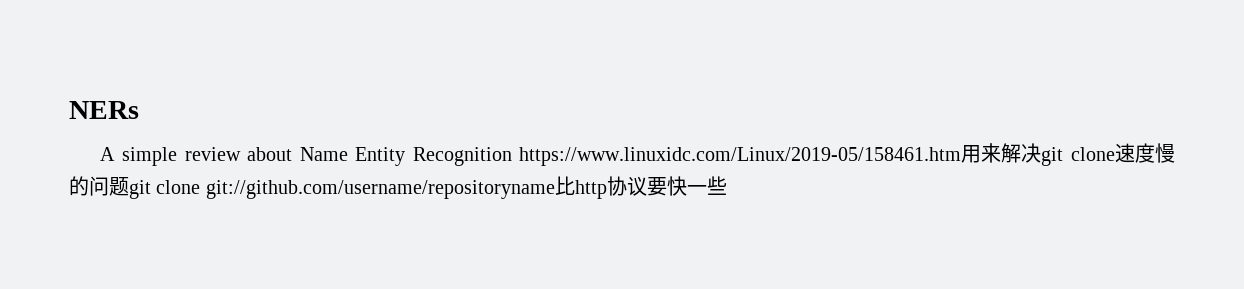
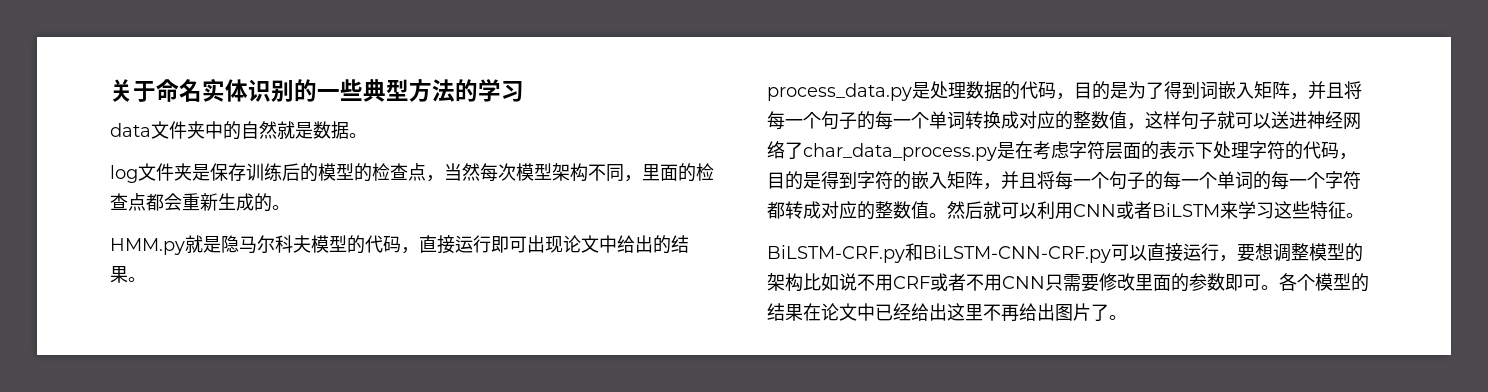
- NERs
- A simple review about Name Entity Recognition https://www.linuxidc.com/Linux/2019-05/158461.htm用来解决git clone速度慢的问题git clone git://github.com/username/repositoryname比http协议要快一些
+ 关于命名实体识别的一些典型方法的学习
+ data文件夹中的自然就是数据。
+ log文件夹是保存训练后的模型的检查点，当然每次模型架构不同，里面的检查点都会重新生成的。
+ HMM.py就是隐马尔科夫模型的代码，直接运行即可出现论文中给出的结果。
+ process_data.py是处理数据的代码，目的是为了得到词嵌入矩阵，并且将每一个句子的每一个单词转换成对应的整数值，这样句子就可以送进神经网络了char_data_process.py是在考虑字符层面的表示下处理字符的代码，目的是得到字符的嵌入矩阵，并且将每一个句子的每一个单词的每一个字符都转成对应的整数值。然后就可以利用CNN或者BiLSTM来学习这些特征。
+ BiLSTM-CRF.py和BiLSTM-CNN-CRF.py可以直接运行，要想调整模型的架构比如说不用CRF或者不用CNN只需要修改里面的参数即可。各个模型的结果在论文中已经给出这里不再给出图片了。

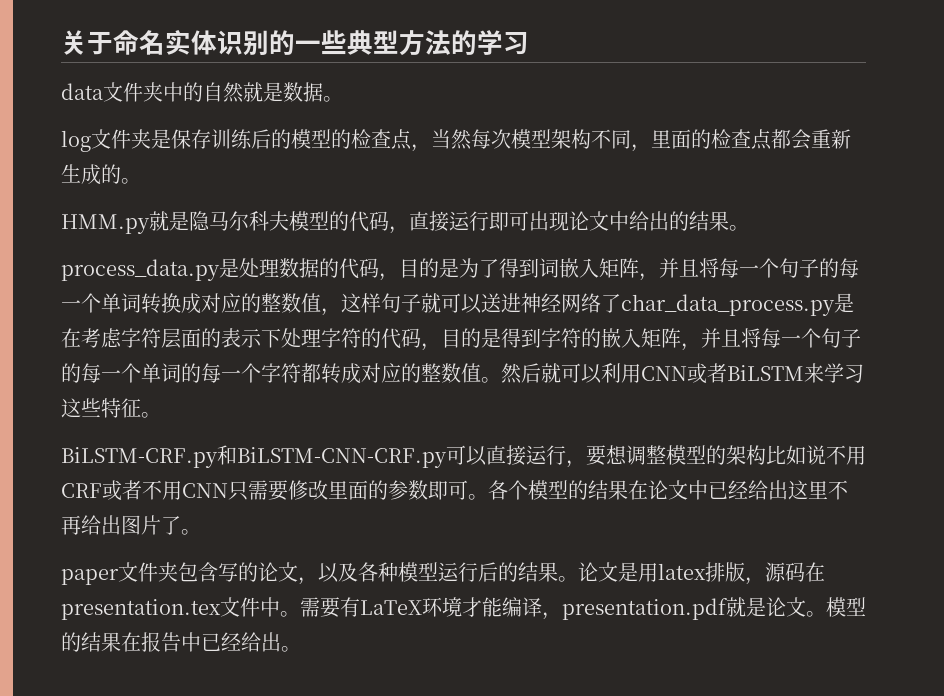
+ paper文件夹包含写的论文，以及各种模型运行后的结果。论文是用latex排版，源码在presentation.tex文件中。需要有LaTeX环境才能编译，presentation.pdf就是论文。模型的结果在报告中已经给出。

